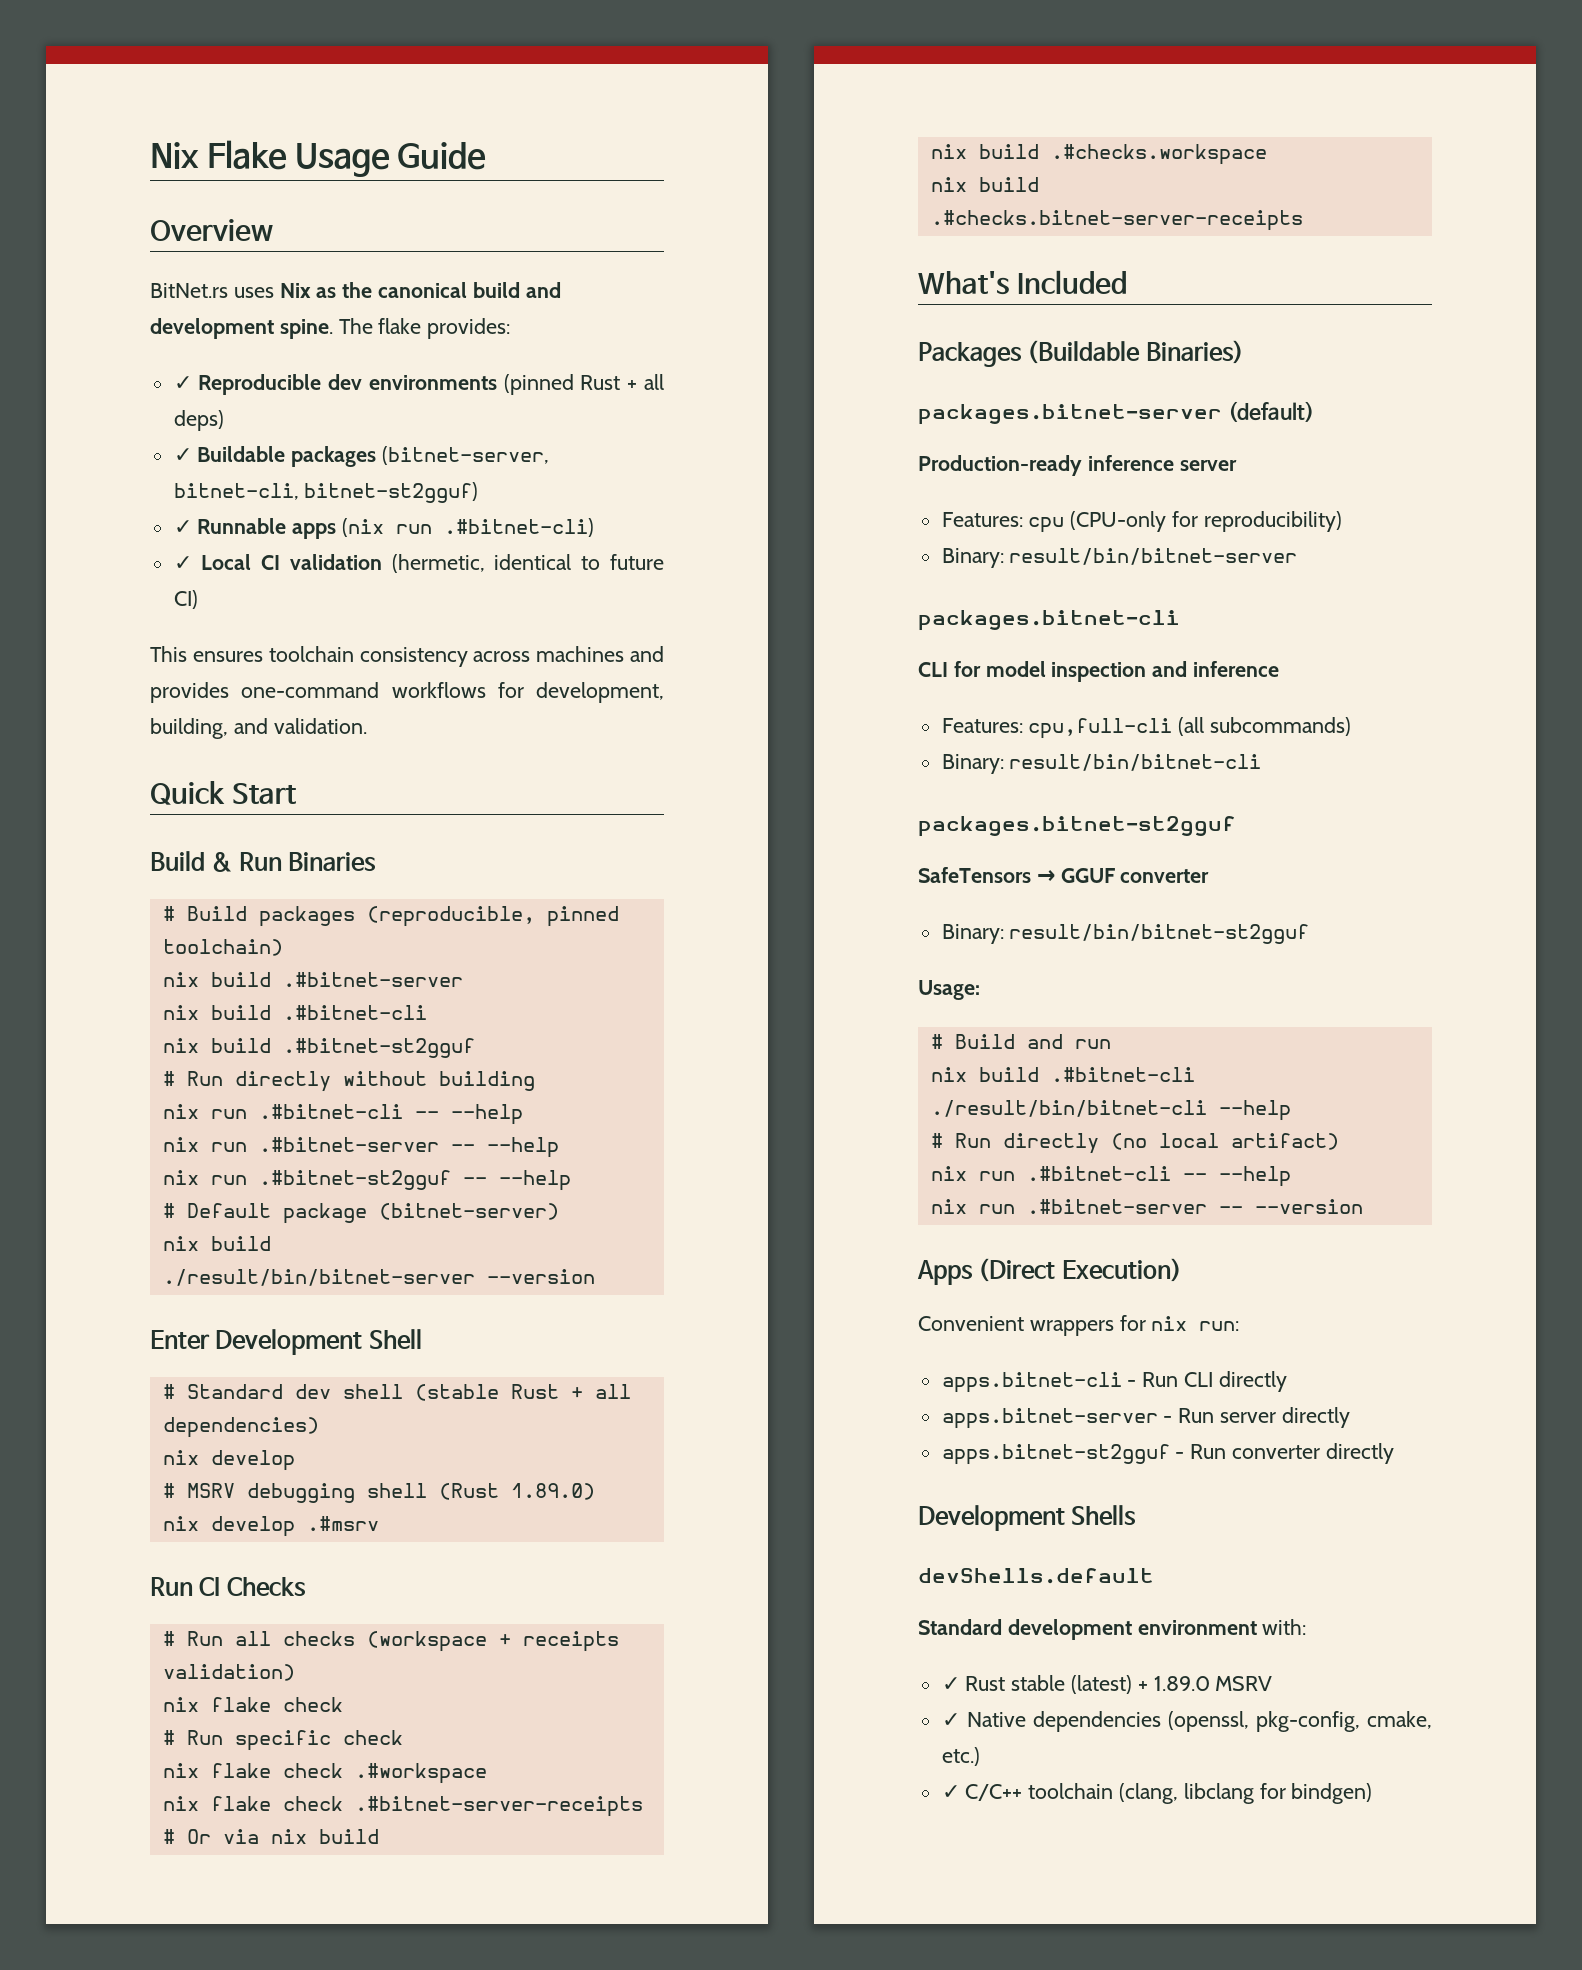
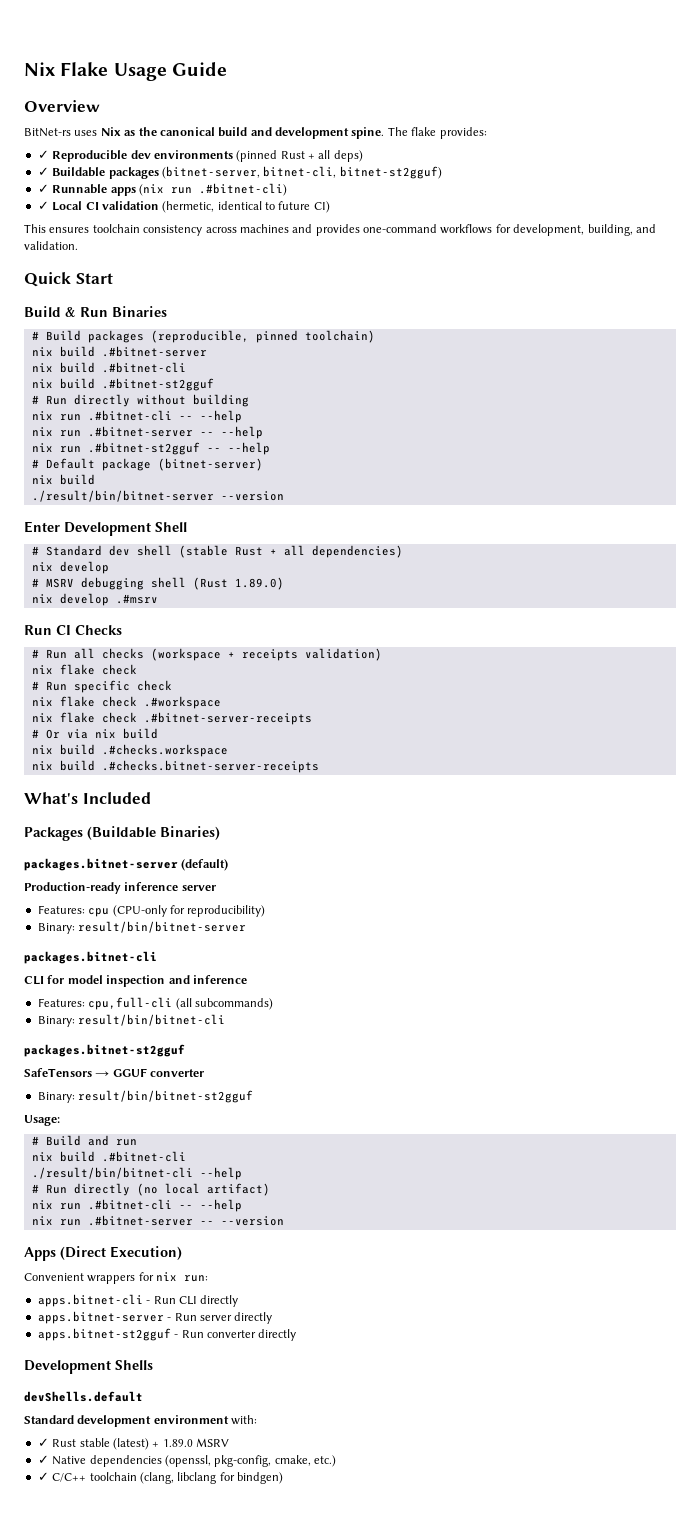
- BitNet.rs uses Nix as the canonical build and development spine.
+ BitNet-rs uses Nix as the canonical build and development spine.

